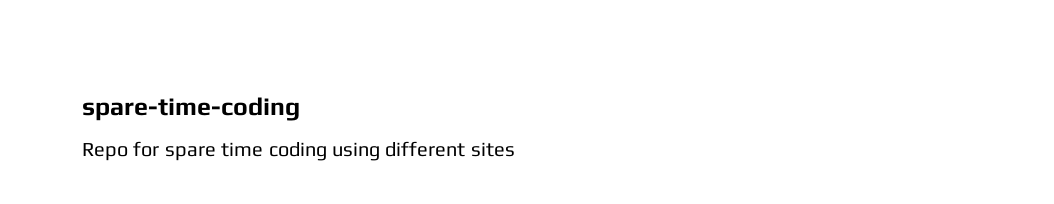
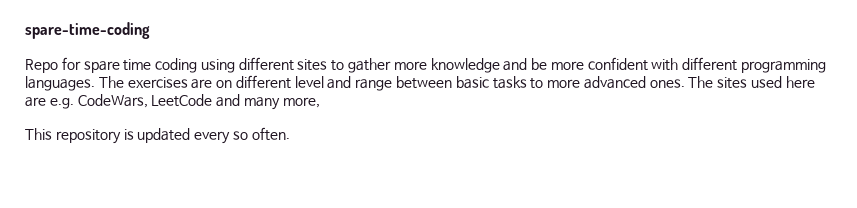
- Repo for spare time coding using different sites
+ Repo for spare time coding using different sites to gather more knowledge and be more confident with different programming languages. The exercises are on different level and range between basic tasks to more advanced ones. The sites used here are e.g. CodeWars, LeetCode and many more,
+ This repository is updated every so often.

